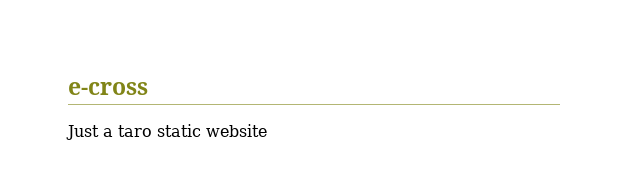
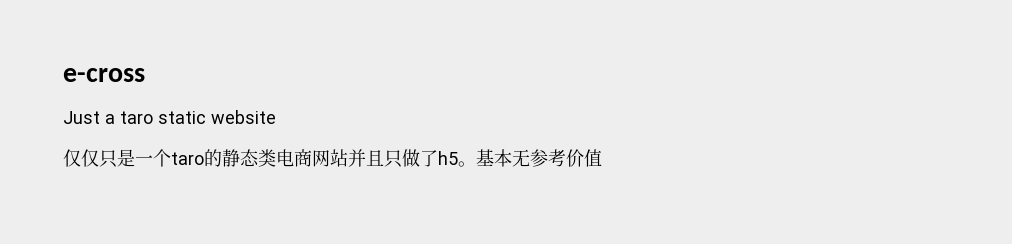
+ 仅仅只是一个taro的静态类电商网站并且只做了h5。基本无参考价值

